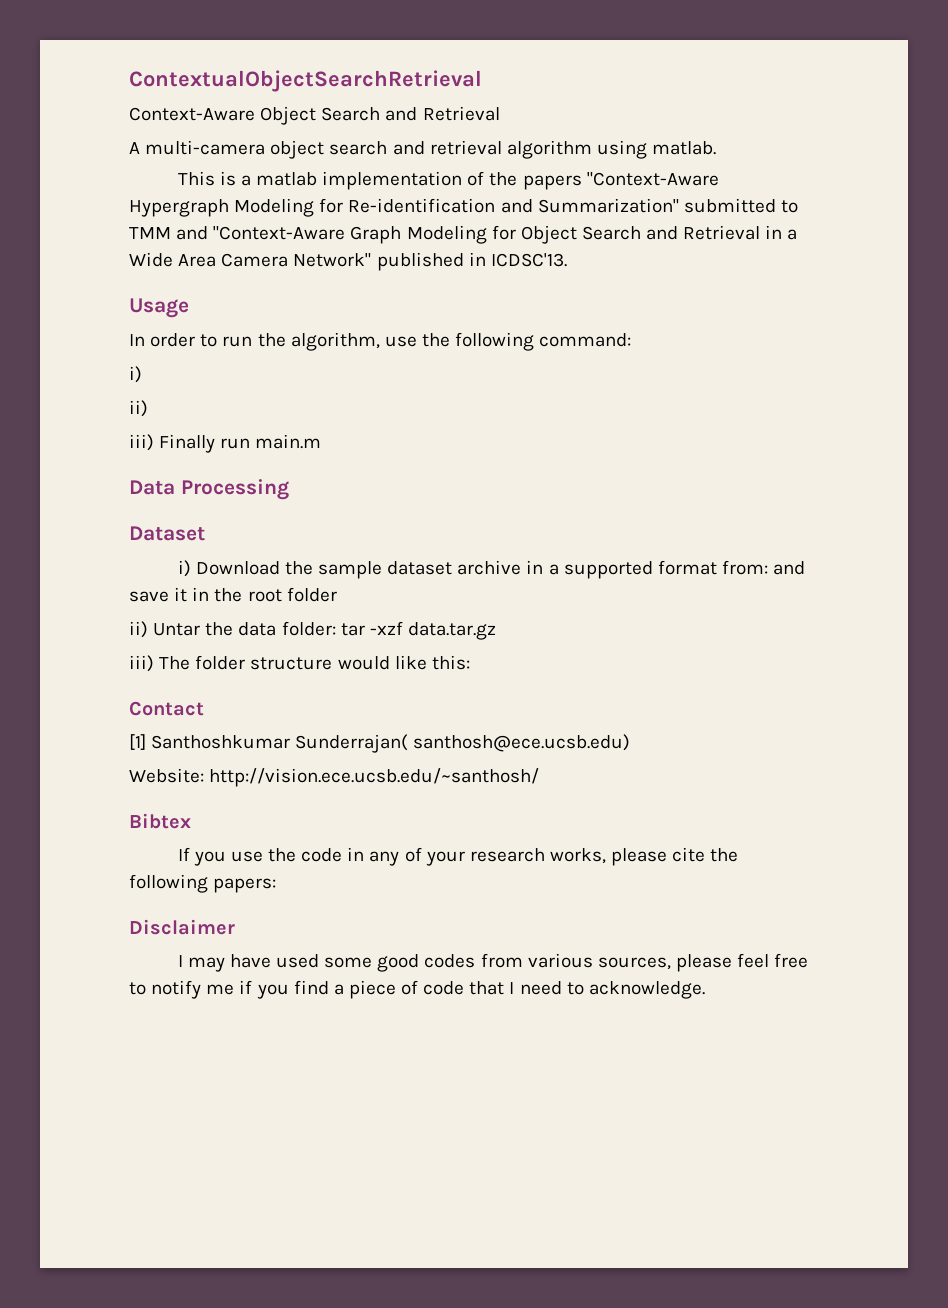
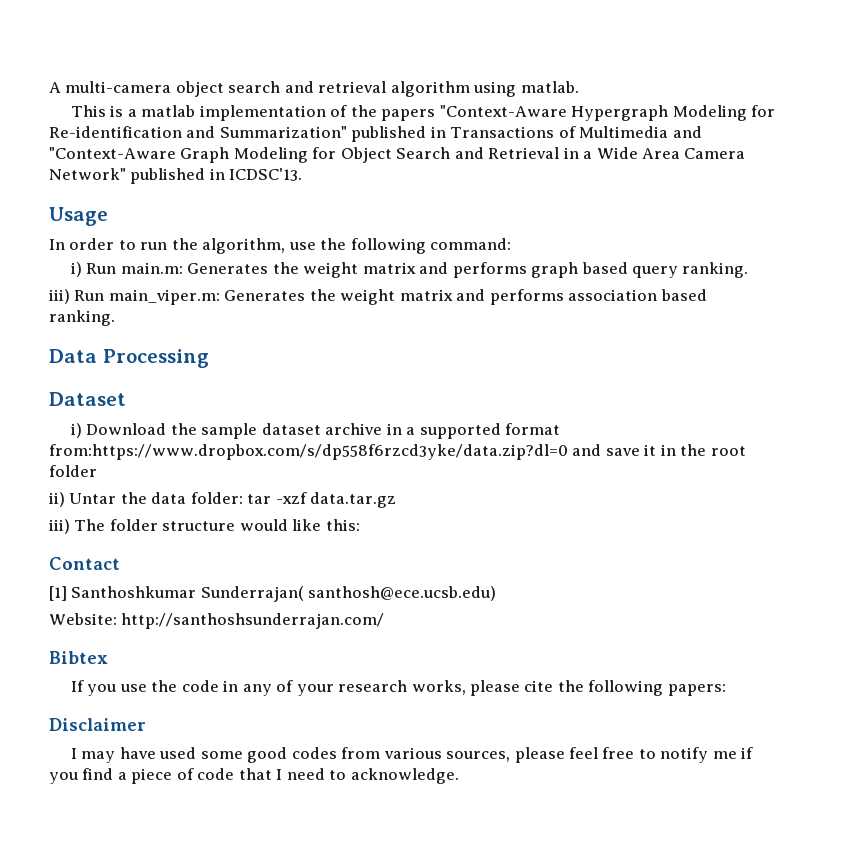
- ContextualObjectSearchRetrieval
- Context-Aware Object Search and Retrieval
- This is a matlab implementation of the papers "Context-Aware Hypergraph Modeling for Re-identification and Summarization" submitted to TMM and "Context-Aware Graph Modeling for Object Search and Retrieval in a Wide Area Camera Network" published in ICDSC'13.
+ This is a matlab implementation of the papers "Context-Aware Hypergraph Modeling for Re-identification and Summarization" published in Transactions of Multimedia and "Context-Aware Graph Modeling for Object Search and Retrieval in a Wide Area Camera Network" published in ICDSC'13.
  In order to run the algorithm, use the following command:
- i)
- ii)
- iii) Finally run main.m
+ i) Run main.m: Generates the weight matrix and performs graph based query ranking.
+ iii) Run main_viper.m: Generates the weight matrix and performs association based ranking.
- i) Download the sample dataset archive in a supported format from: and save it in the root folder
+ i) Download the sample dataset archive in a supported format from:https://www.dropbox.com/s/dp558f6rzcd3yke/data.zip?dl=0 and save it in the root folder
- Website: http://vision.ece.ucsb.edu/~santhosh/
+ Website: http://santhoshsunderrajan.com/

